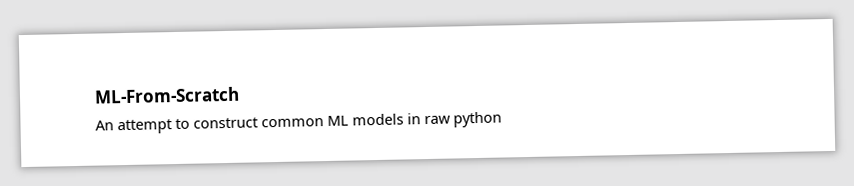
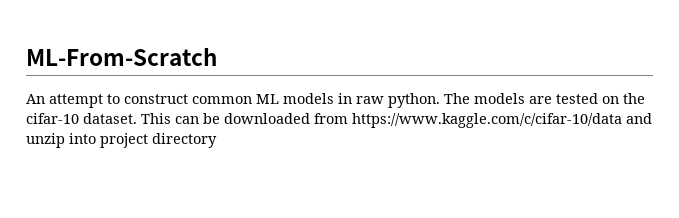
- An attempt to construct common ML models in raw python
+ An attempt to construct common ML models in raw python. The models are tested on the cifar-10 dataset. This can be downloaded from https://www.kaggle.com/c/cifar-10/data and unzip into project directory

